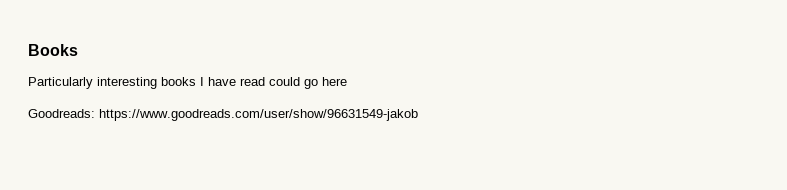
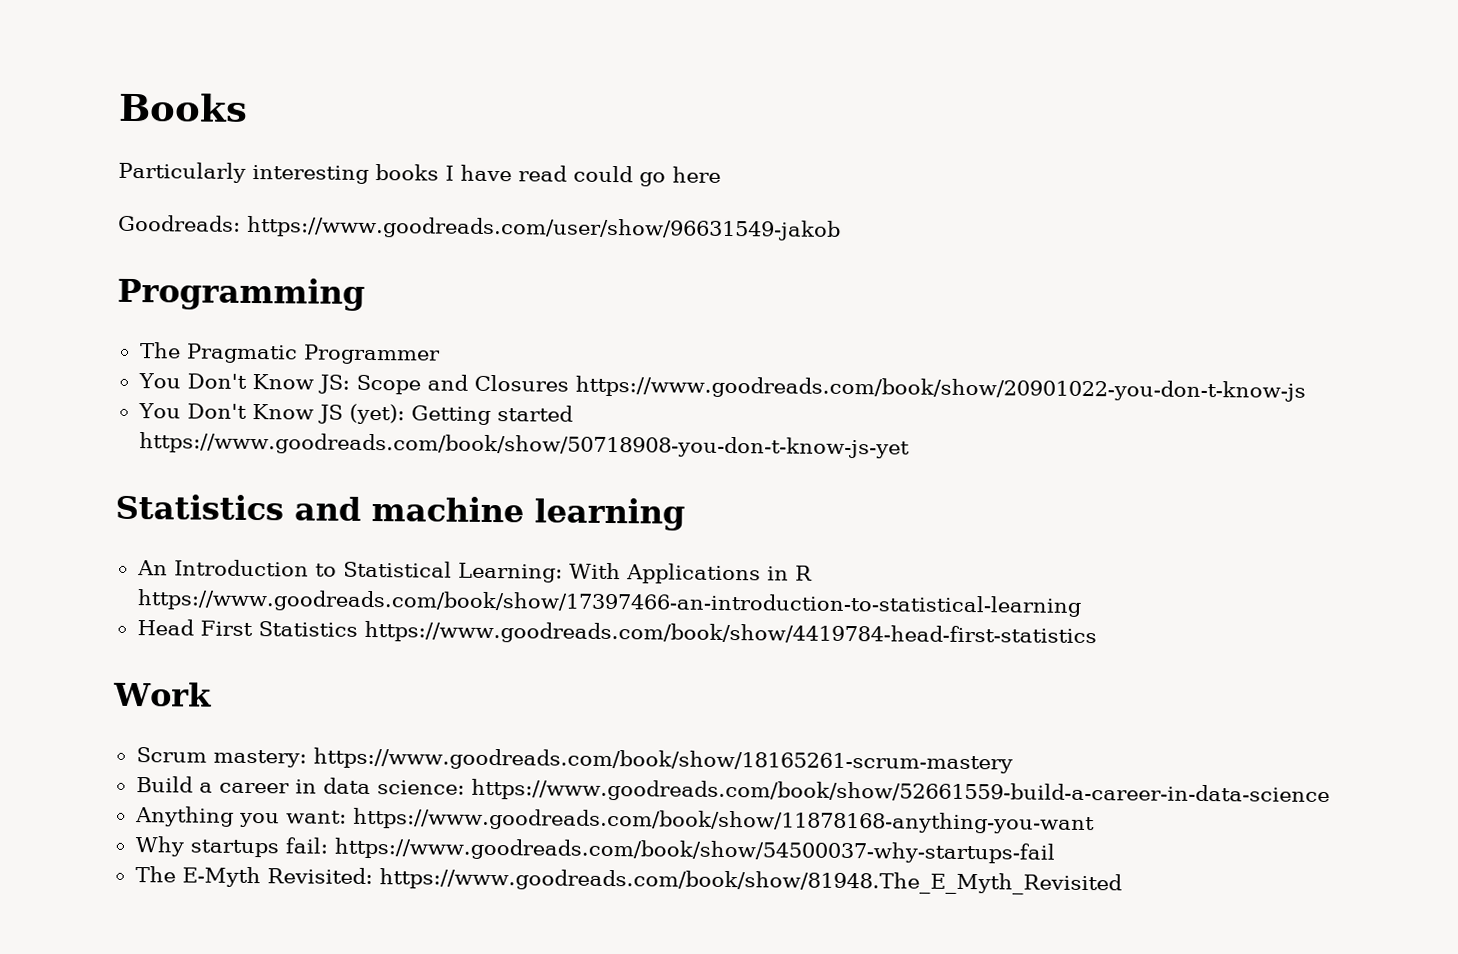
+ Programming
+ The Pragmatic Programmer
+ You Don't Know JS: Scope and Closures https://www.goodreads.com/book/show/20901022-you-don-t-know-js
+ You Don't Know JS (yet): Getting started https://www.goodreads.com/book/show/50718908-you-don-t-know-js-yet
+ Statistics and machine learning
+ An Introduction to Statistical Learning: With Applications in R https://www.goodreads.com/book/show/17397466-an-introduction-to-statistical-learning
+ Head First Statistics https://www.goodreads.com/book/show/4419784-head-first-statistics
+ Work
+ Scrum mastery: https://www.goodreads.com/book/show/18165261-scrum-mastery
+ Build a career in data science: https://www.goodreads.com/book/show/52661559-build-a-career-in-data-science
+ Anything you want: https://www.goodreads.com/book/show/11878168-anything-you-want
+ Why startups fail: https://www.goodreads.com/book/show/54500037-why-startups-fail
+ The E-Myth Revisited: https://www.goodreads.com/book/show/81948.The_E_Myth_Revisited

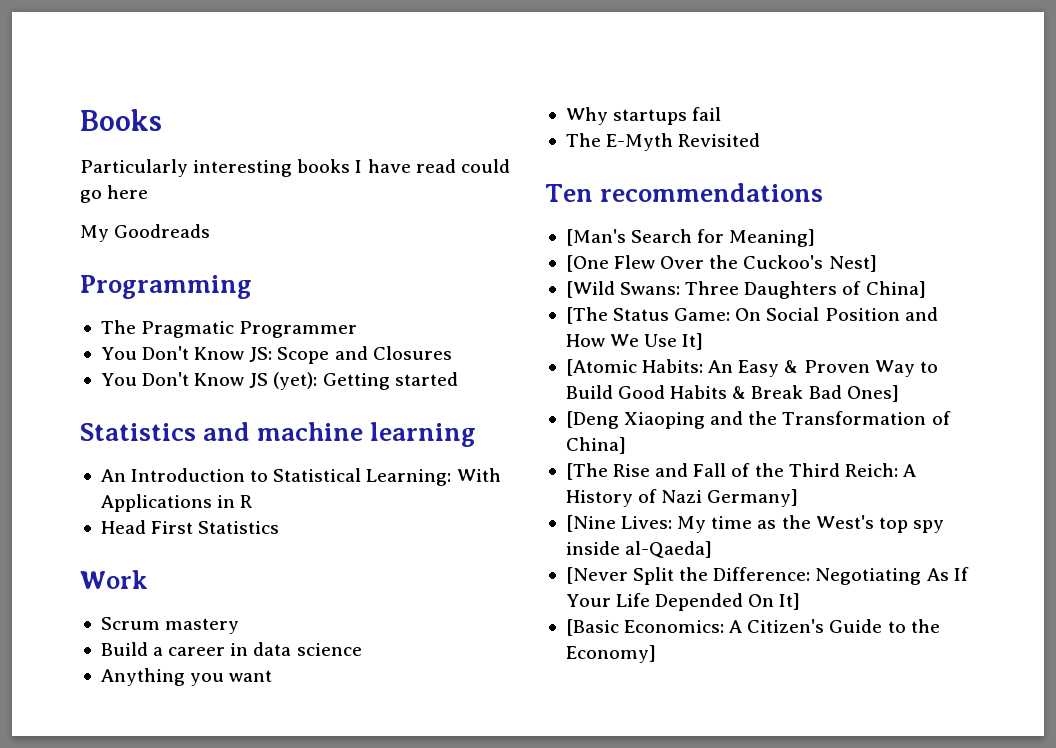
- Goodreads: https://www.goodreads.com/user/show/96631549-jakob
+ My Goodreads
- You Don't Know JS: Scope and Closures https://www.goodreads.com/book/show/20901022-you-don-t-know-js
+ You Don't Know JS: Scope and Closures
- You Don't Know JS (yet): Getting started https://www.goodreads.com/book/show/50718908-you-don-t-know-js-yet
+ You Don't Know JS (yet): Getting started
- An Introduction to Statistical Learning: With Applications in R https://www.goodreads.com/book/show/17397466-an-introduction-to-statistical-learning
+ An Introduction to Statistical Learning: With Applications in R
- Head First Statistics https://www.goodreads.com/book/show/4419784-head-first-statistics
+ Head First Statistics
- Scrum mastery: https://www.goodreads.com/book/show/18165261-scrum-mastery
+ Scrum mastery
- Build a career in data science: https://www.goodreads.com/book/show/52661559-build-a-career-in-data-science
+ Build a career in data science
- Anything you want: https://www.goodreads.com/book/show/11878168-anything-you-want
+ Anything you want
- Why startups fail: https://www.goodreads.com/book/show/54500037-why-startups-fail
+ Why startups fail
- The E-Myth Revisited: https://www.goodreads.com/book/show/81948.The_E_Myth_Revisited
+ The E-Myth Revisited
+ Ten recommendations
+ [Man's Search for Meaning]
+ [One Flew Over the Cuckoo's Nest]
+ [Wild Swans: Three Daughters of China]
+ [The Status Game: On Social Position and How We Use It]
+ [Atomic Habits: An Easy & Proven Way to Build Good Habits & Break Bad Ones]
+ [Deng Xiaoping and the Transformation of China]
+ [The Rise and Fall of the Third Reich: A History of Nazi Germany]
+ [Nine Lives: My time as the West's top spy inside al-Qaeda]
+ [Never Split the Difference: Negotiating As If Your Life Depended On It]
+ [Basic Economics: A Citizen's Guide to the Economy]

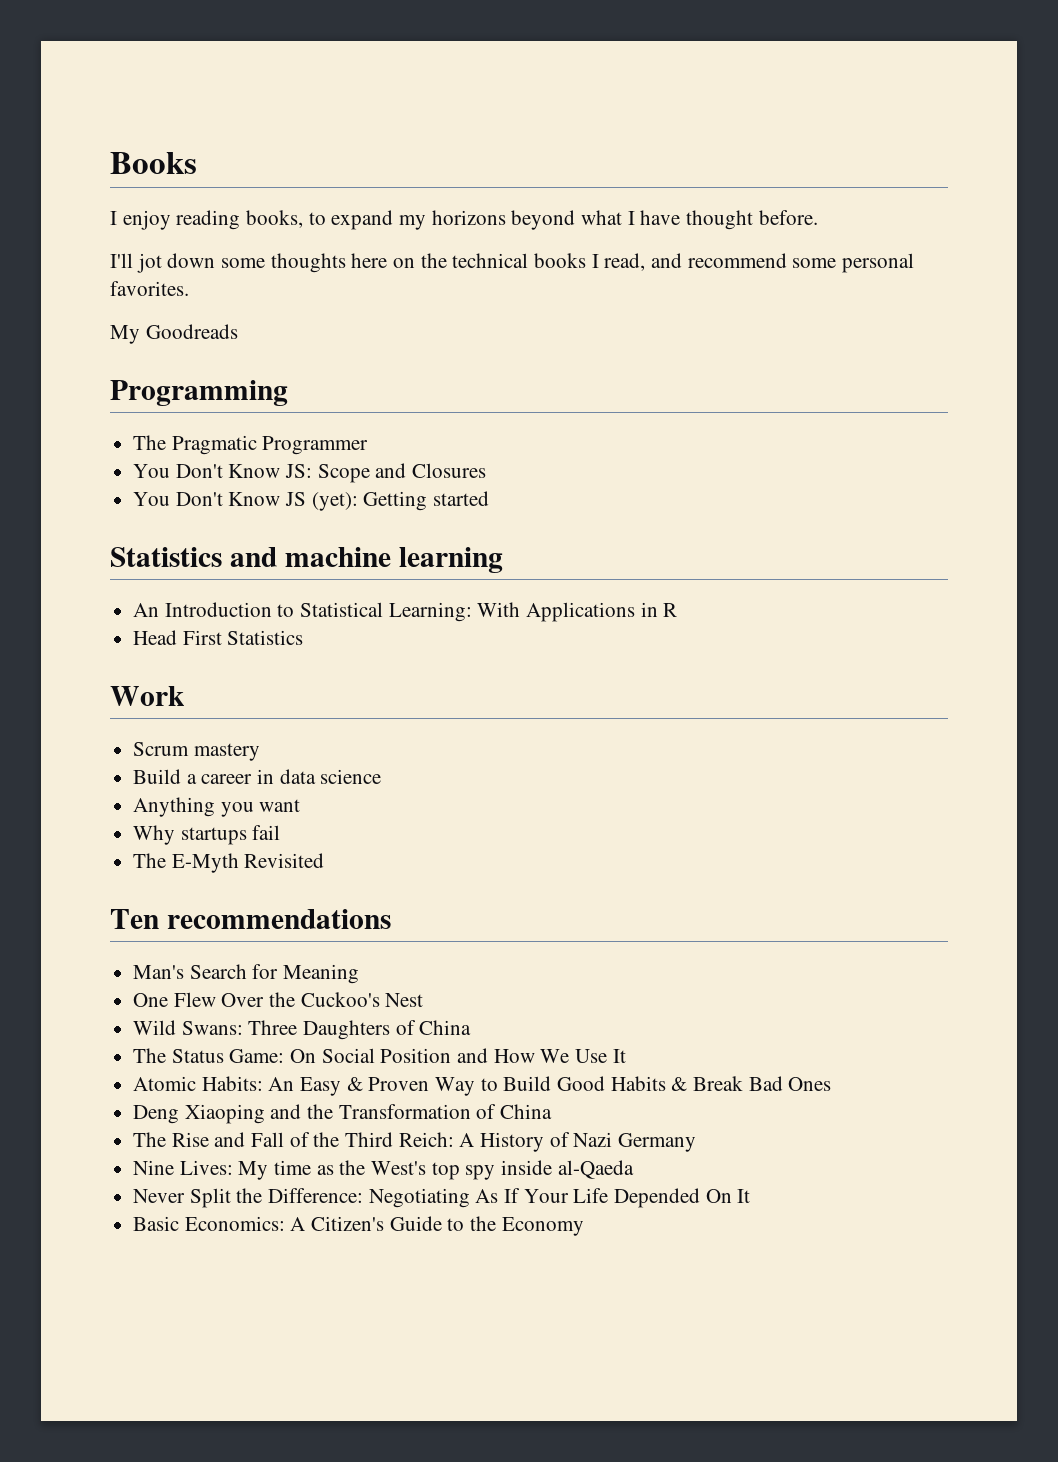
- Particularly interesting books I have read could go here
+ I enjoy reading books, to expand my horizons beyond what I have thought before.
+ I'll jot down some thoughts here on the technical books I read, and recommend some personal favorites.
- [Man's Search for Meaning]
- [One Flew Over the Cuckoo's Nest]
- [Wild Swans:
+ Man's Search for Meaning
+ One Flew Over the Cuckoo's Nest
+ Wild Swans:
- Three Daughters of China]
- [The Status Game:
+ Three Daughters of China
+ The Status Game:
- On Social Position and How We Use It]
- [Atomic Habits:
+ On Social Position and How We Use It
+ Atomic Habits:
- An Easy & Proven Way to Build Good Habits & Break Bad Ones]
- [Deng Xiaoping and the Transformation of China]
- [The Rise and Fall of the Third Reich:
+ An Easy & Proven Way to Build Good Habits & Break Bad Ones
+ Deng Xiaoping and the Transformation of China
+ The Rise and Fall of the Third Reich:
- A History of Nazi Germany]
- [Nine Lives:
+ A History of Nazi Germany
+ Nine Lives:
- My time as the West's top spy inside al-Qaeda]
- [Never Split the Difference:
+ My time as the West's top spy inside al-Qaeda
+ Never Split the Difference:
- Negotiating As If Your Life Depended On It]
- [Basic Economics:
+ Negotiating As If Your Life Depended On It
+ Basic Economics:
- A Citizen's Guide to the Economy]
+ A Citizen's Guide to the Economy

